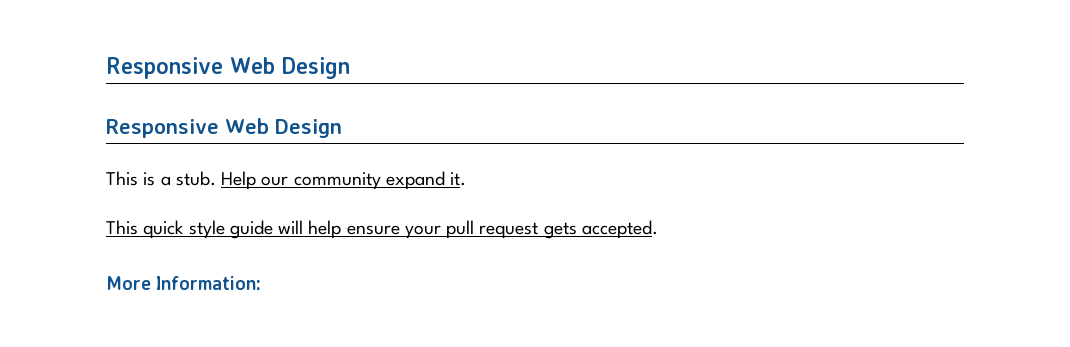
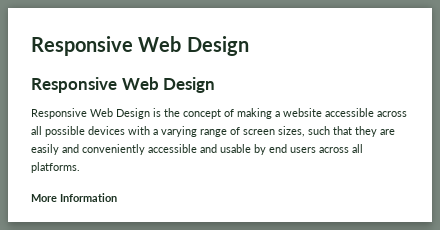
- This is a stub. Help our community expand it.
- This quick style guide will help ensure your pull request gets accepted.
+ Responsive Web Design is the concept of making a website accessible across all possible devices with a varying range of screen sizes, such that they are easily and conveniently accessible and usable by end users across all platforms.
- More Information:
+ More Information

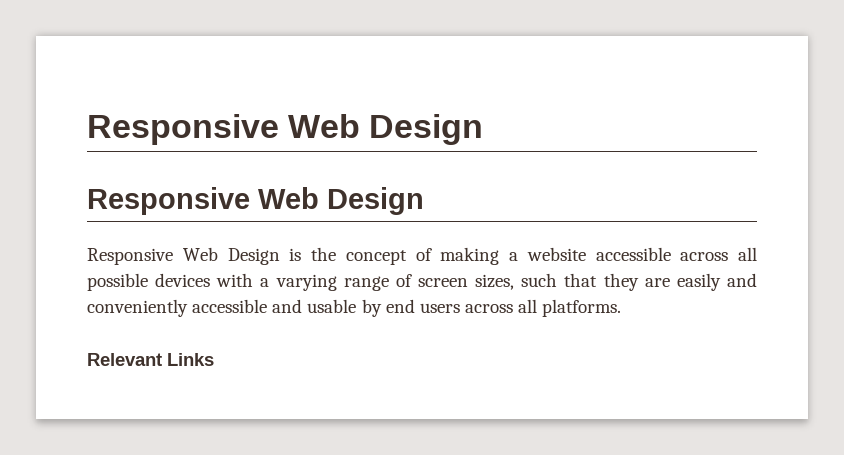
- More Information
+ Relevant Links

